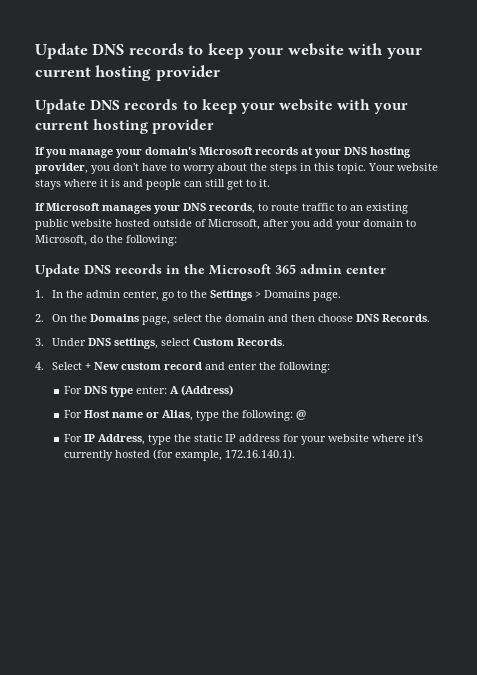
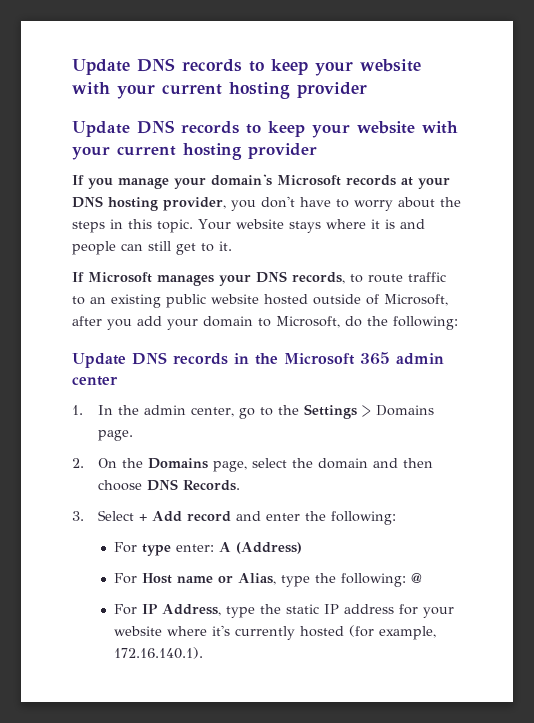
- 3. Under DNS settings, select Custom Records.
- 4. Select + New custom record and enter the following:
+ 3. Select + Add record and enter the following:
- For DNS type enter: A (Address)
+ For type enter: A (Address)

